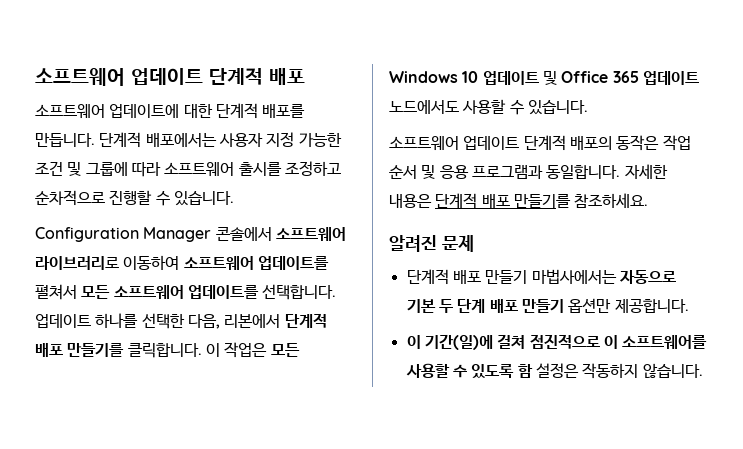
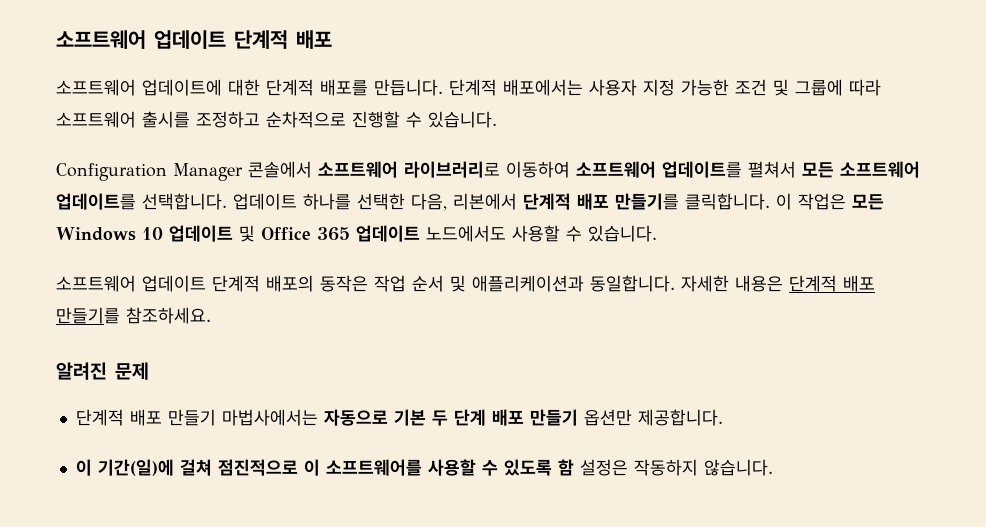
- 소프트웨어 업데이트 단계적 배포의 동작은 작업 순서 및 응용 프로그램과 동일합니다.
+ 소프트웨어 업데이트 단계적 배포의 동작은 작업 순서 및 애플리케이션과 동일합니다.

